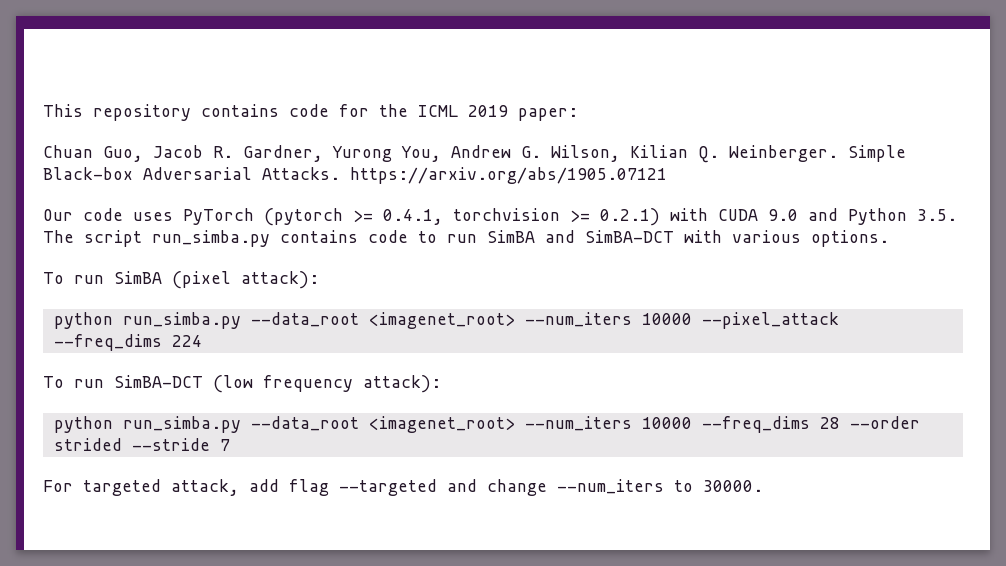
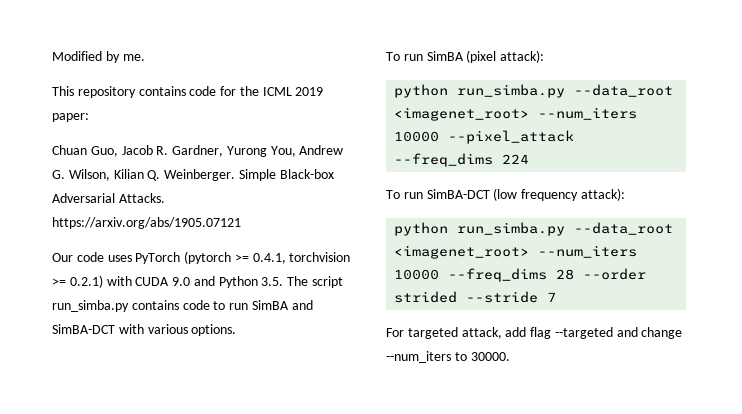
+ Modified by me.

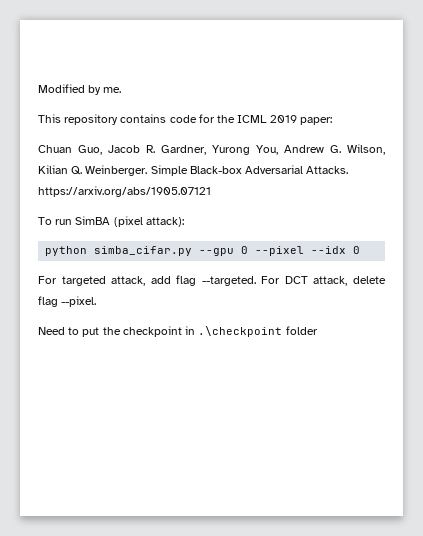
- Our code uses PyTorch (pytorch >= 0.4.1, torchvision >= 0.2.1) with CUDA 9.0 and Python 3.5. The script run_simba.py contains code to run SimBA and SimBA-DCT with various options.
- python run_simba.py --data_root <imagenet_root> --num_iters 10000 --pixel_attack --freq_dims 224
- To run SimBA-DCT (low frequency attack):
- python run_simba.py --data_root <imagenet_root> --num_iters 10000 --freq_dims 28 --order strided --stride 7
+ python simba_cifar.py --gpu 0 --pixel --idx 0
- For targeted attack, add flag --targeted and change --num_iters to 30000.
+ For targeted attack, add flag --targeted. For DCT attack, delete flag --pixel.
+ Need to put the checkpoint in .\checkpoint folder

